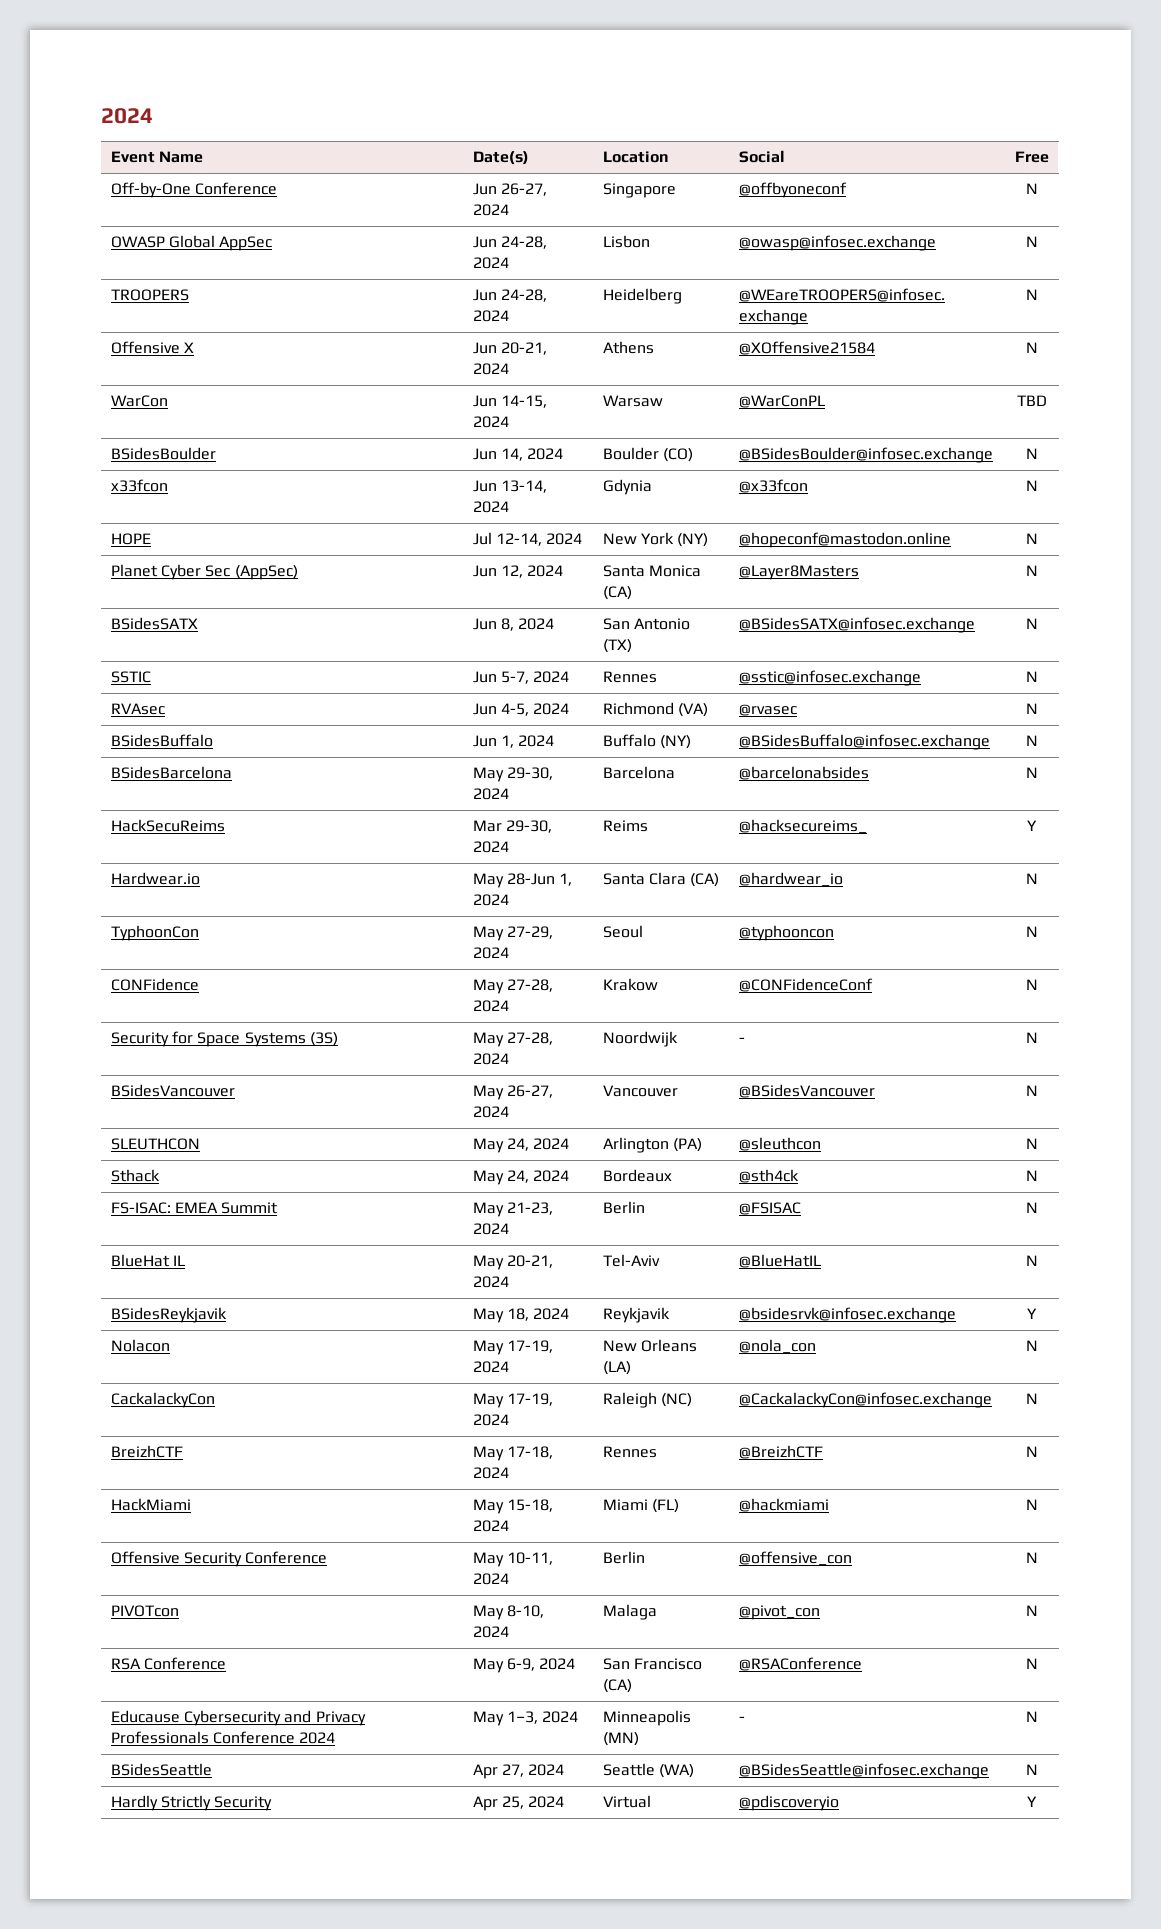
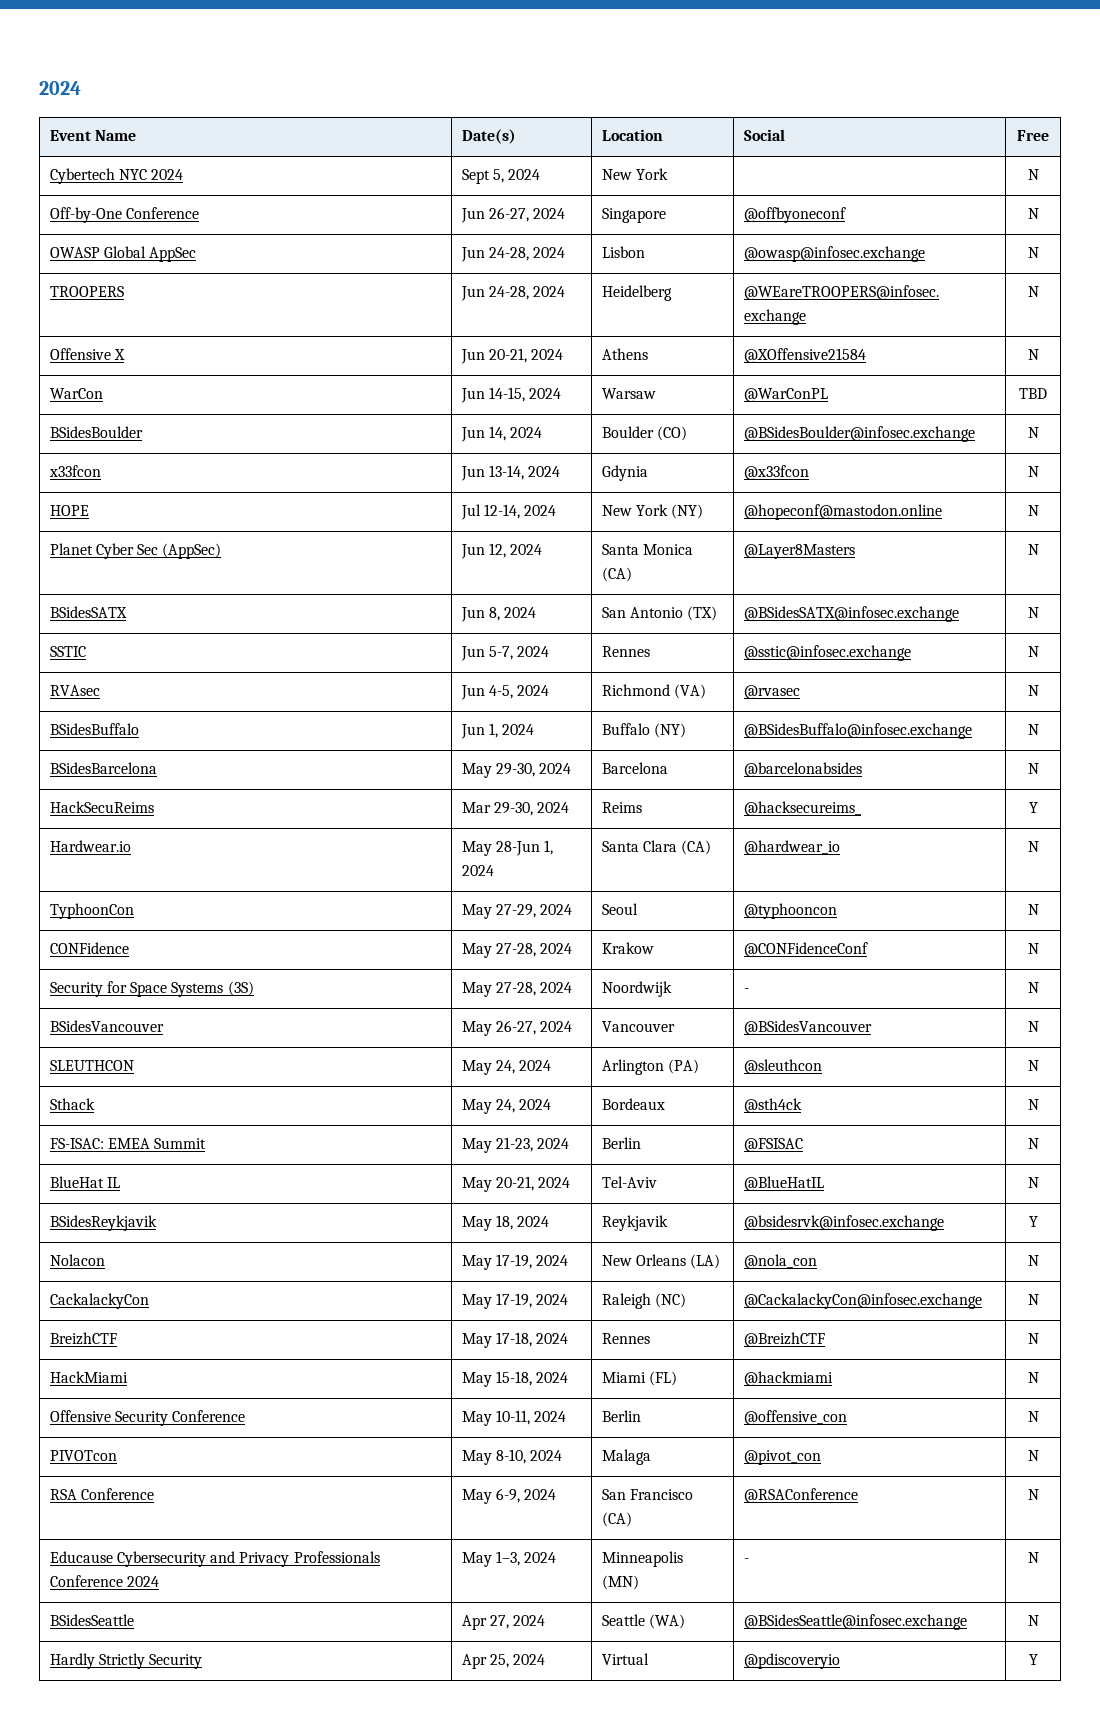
+ Cybertech NYC 2024 | Sept 5, 2024 | New York | | N

